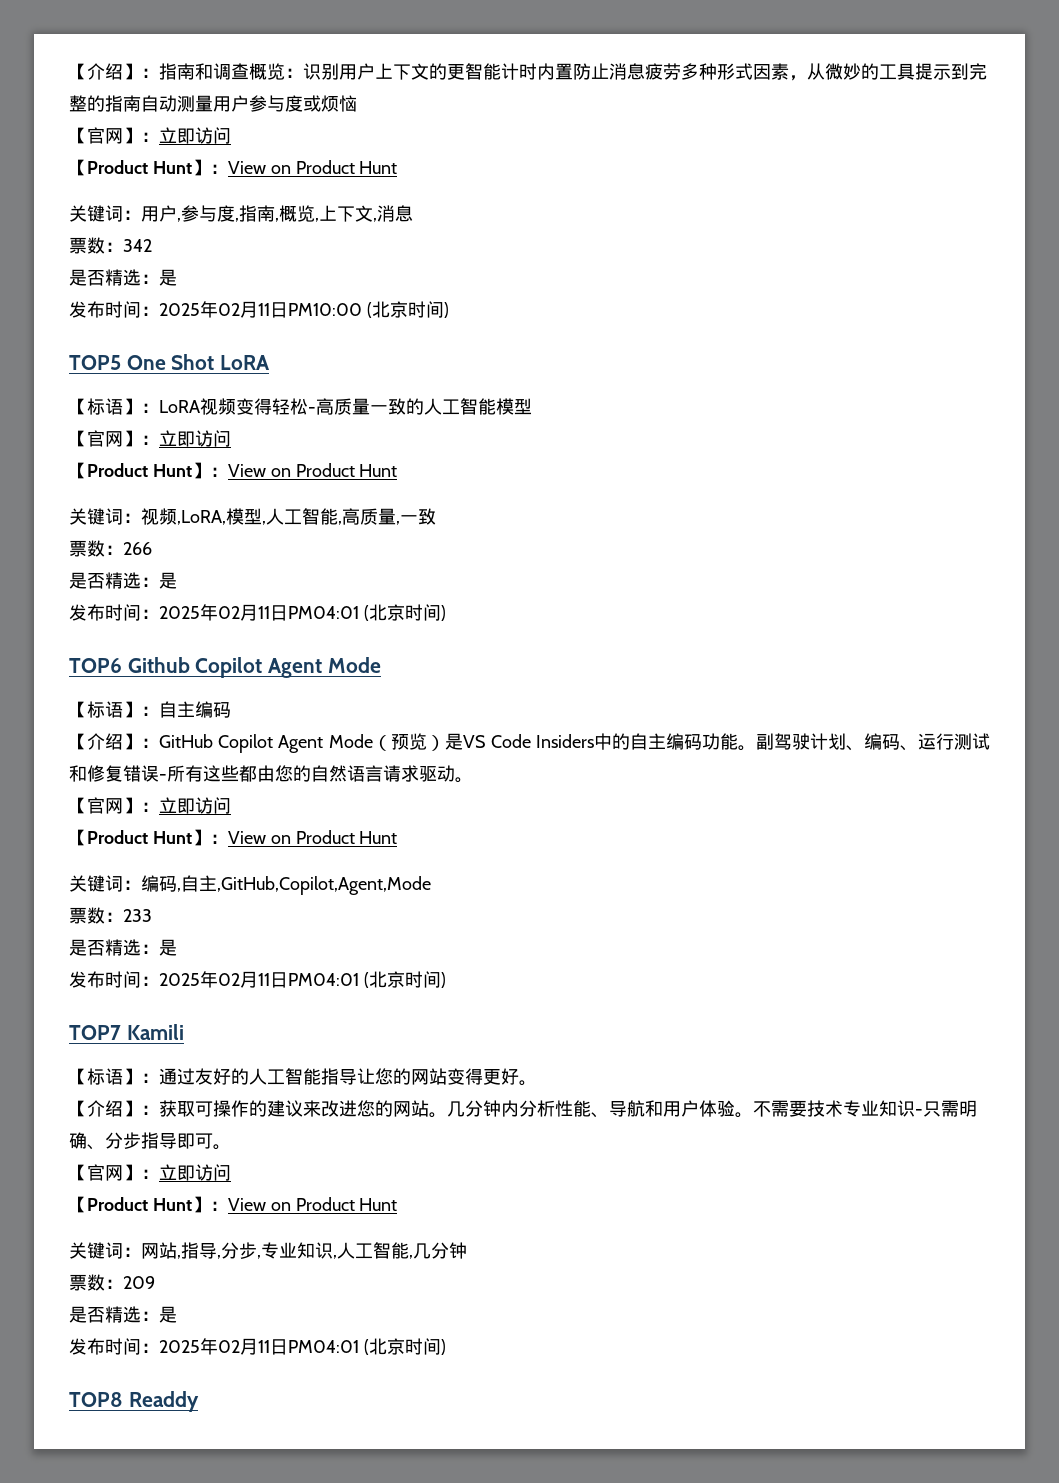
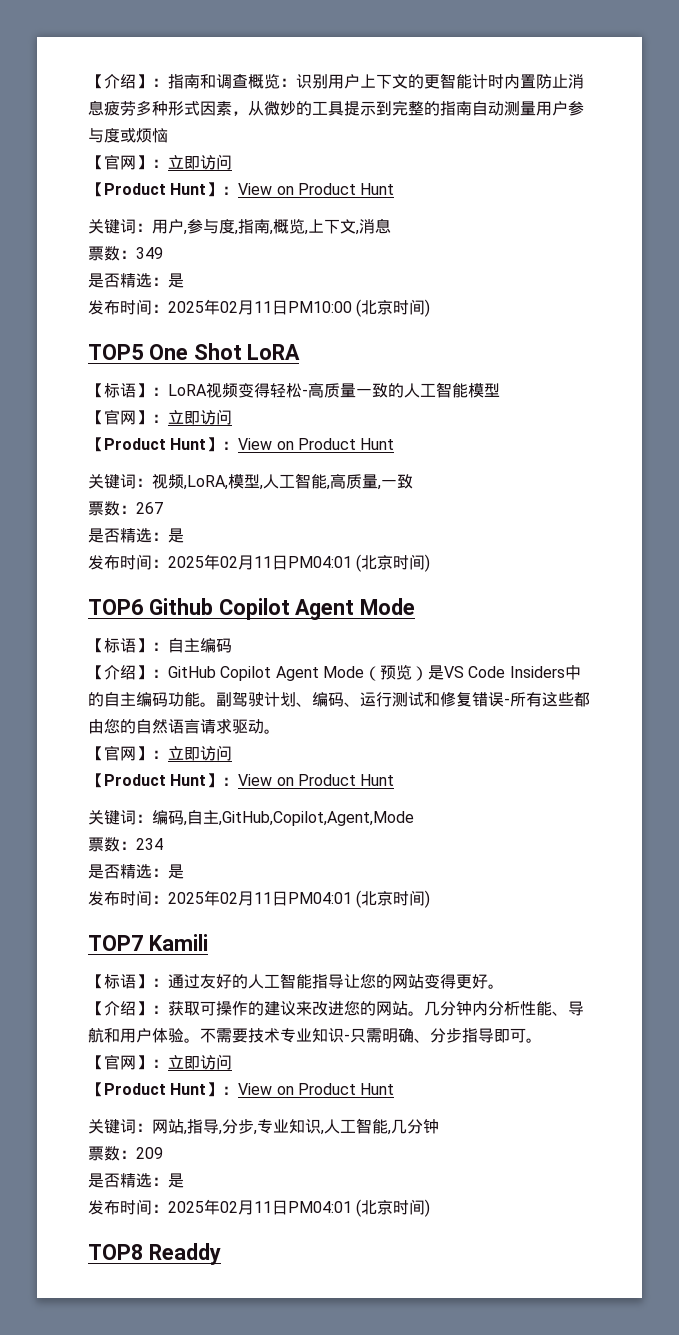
- 票数：342
+ 票数：349
- 票数：266
+ 票数：267
- 票数：233
+ 票数：234

